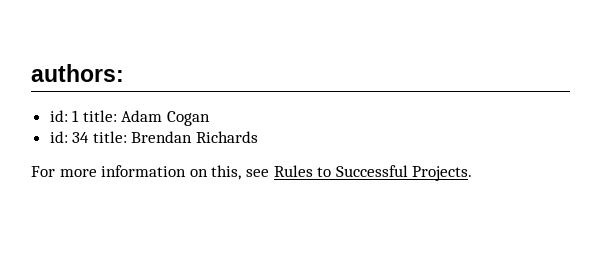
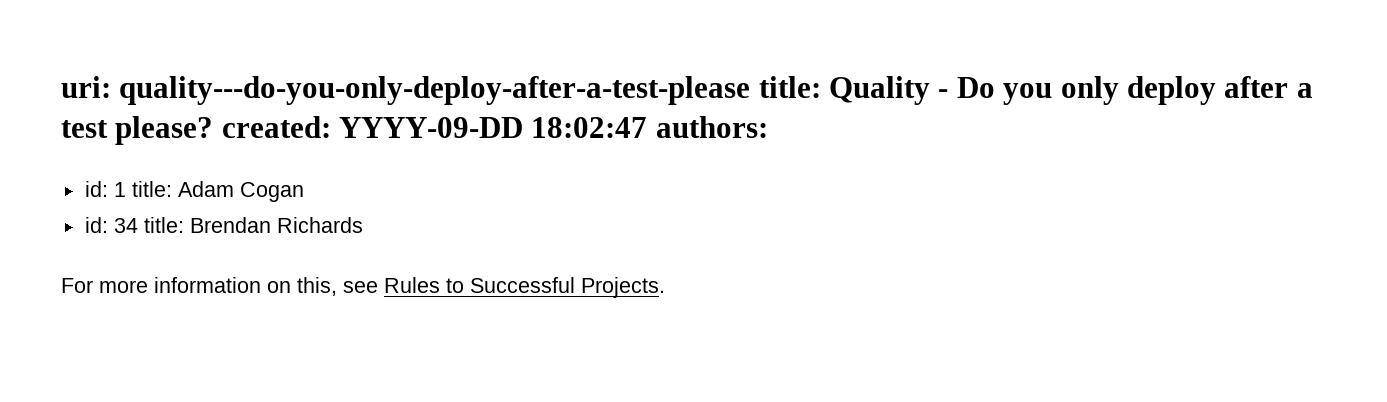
- authors:
+ uri: quality---do-you-only-deploy-after-a-test-please title: Quality - Do you only deploy after a test please? created: YYYY-09-DD 18:02:47 authors:

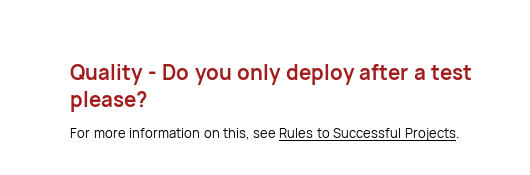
- uri: quality---do-you-only-deploy-after-a-test-please title: Quality - Do you only deploy after a test please? created: YYYY-09-DD 18:02:47 authors:
- id: 1 title: Adam Cogan
- id: 34 title: Brendan Richards
+ Quality - Do you only deploy after a test please?

